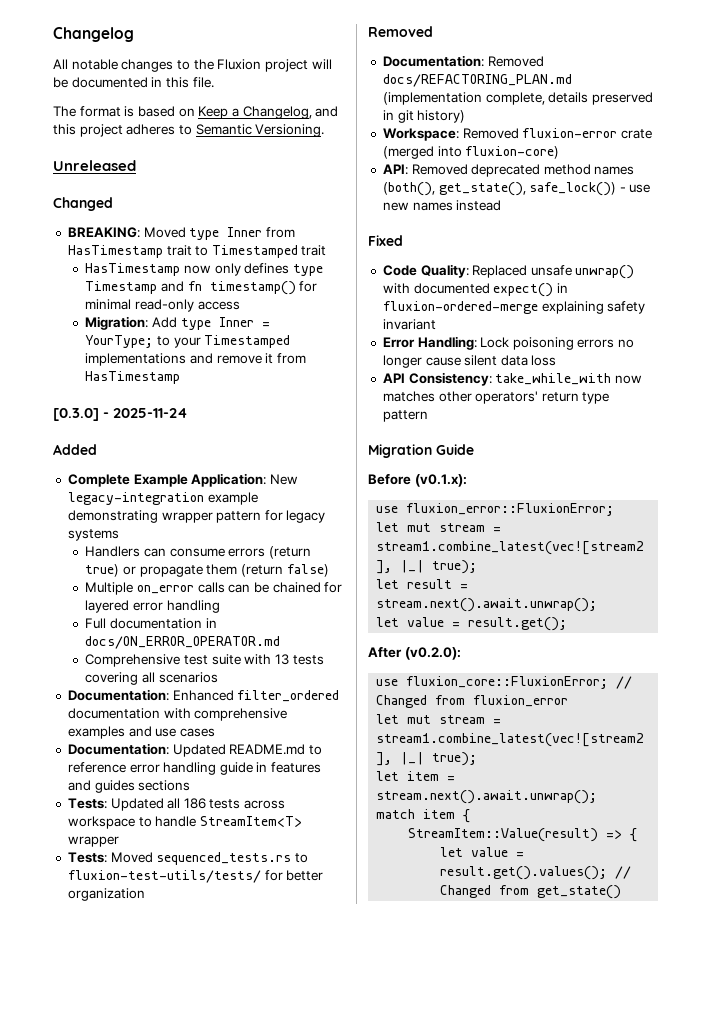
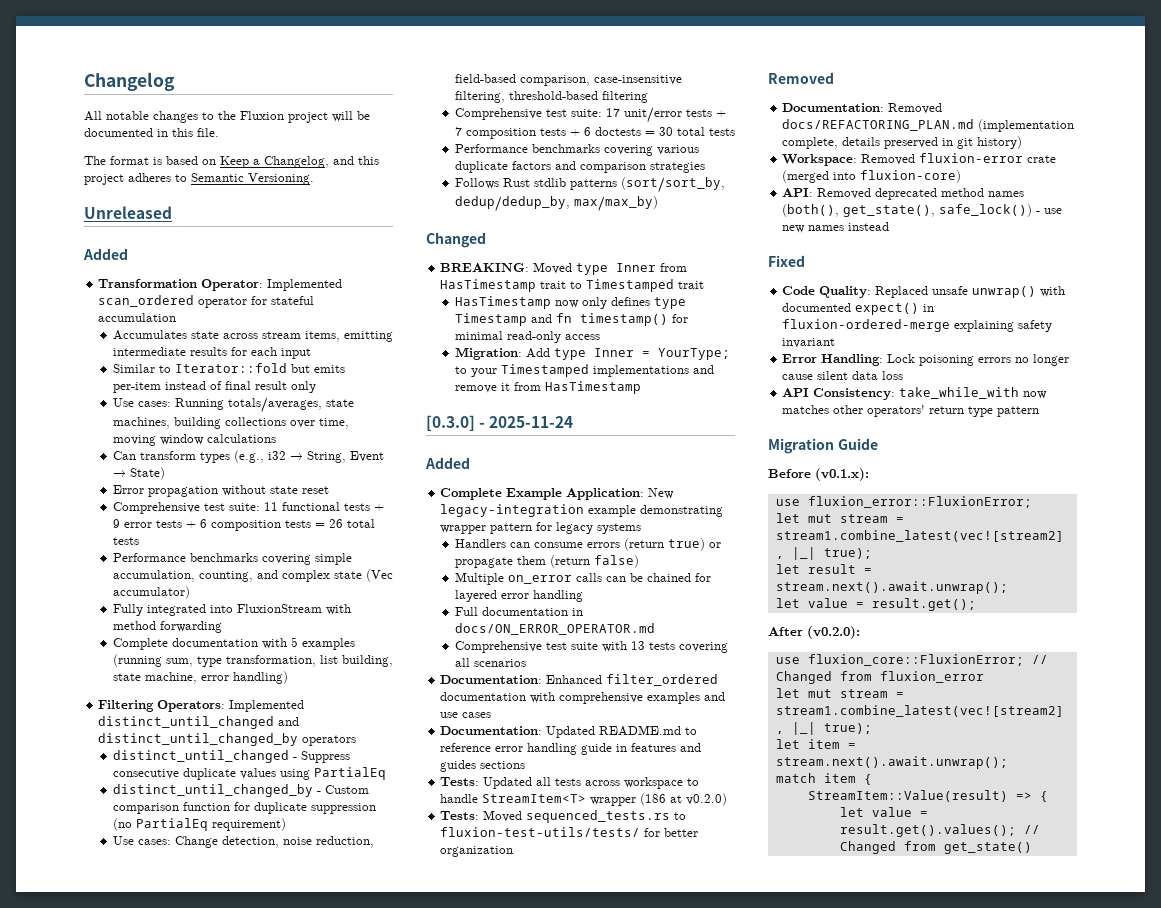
  Unreleased
+ Added
+ Transformation Operator: Implemented scan_ordered operator for stateful accumulation
+ Accumulates state across stream items, emitting intermediate results for each input
+ Similar to Iterator::fold but emits per-item instead of final result only
+ Use cases: Running totals/averages, state machines, building collections over time, moving window calculations
+ Can transform types (e.g., i32 → String, Event → State)
+ Error propagation without state reset
+ Comprehensive test suite: 11 functional tests + 9 error tests + 6 composition tests = 26 total tests
+ Performance benchmarks covering simple accumulation, counting, and complex state (Vec accumulator)
+ Fully integrated into FluxionStream with method forwarding
+ Complete documentation with 5 examples (running sum, type transformation, list building, state machine, error handling)
+ Filtering Operators: Implemented distinct_until_changed and distinct_until_changed_by operators
+ distinct_until_changed - Suppress consecutive duplicate values using PartialEq
+ distinct_until_changed_by - Custom comparison function for duplicate suppression (no PartialEq requirement)
+ Use cases: Change detection, noise reduction, field-based comparison, case-insensitive filtering, threshold-based filtering
+ Comprehensive test suite: 17 unit/error tests + 7 composition tests + 6 doctests = 30 total tests
+ Performance benchmarks covering various duplicate factors and comparison strategies
+ Follows Rust stdlib patterns (sort/sort_by, dedup/dedup_by, max/max_by)
- Tests: Updated all 186 tests across workspace to handle StreamItem<T> wrapper
+ Tests: Updated all tests across workspace to handle StreamItem<T> wrapper (186 at v0.2.0)

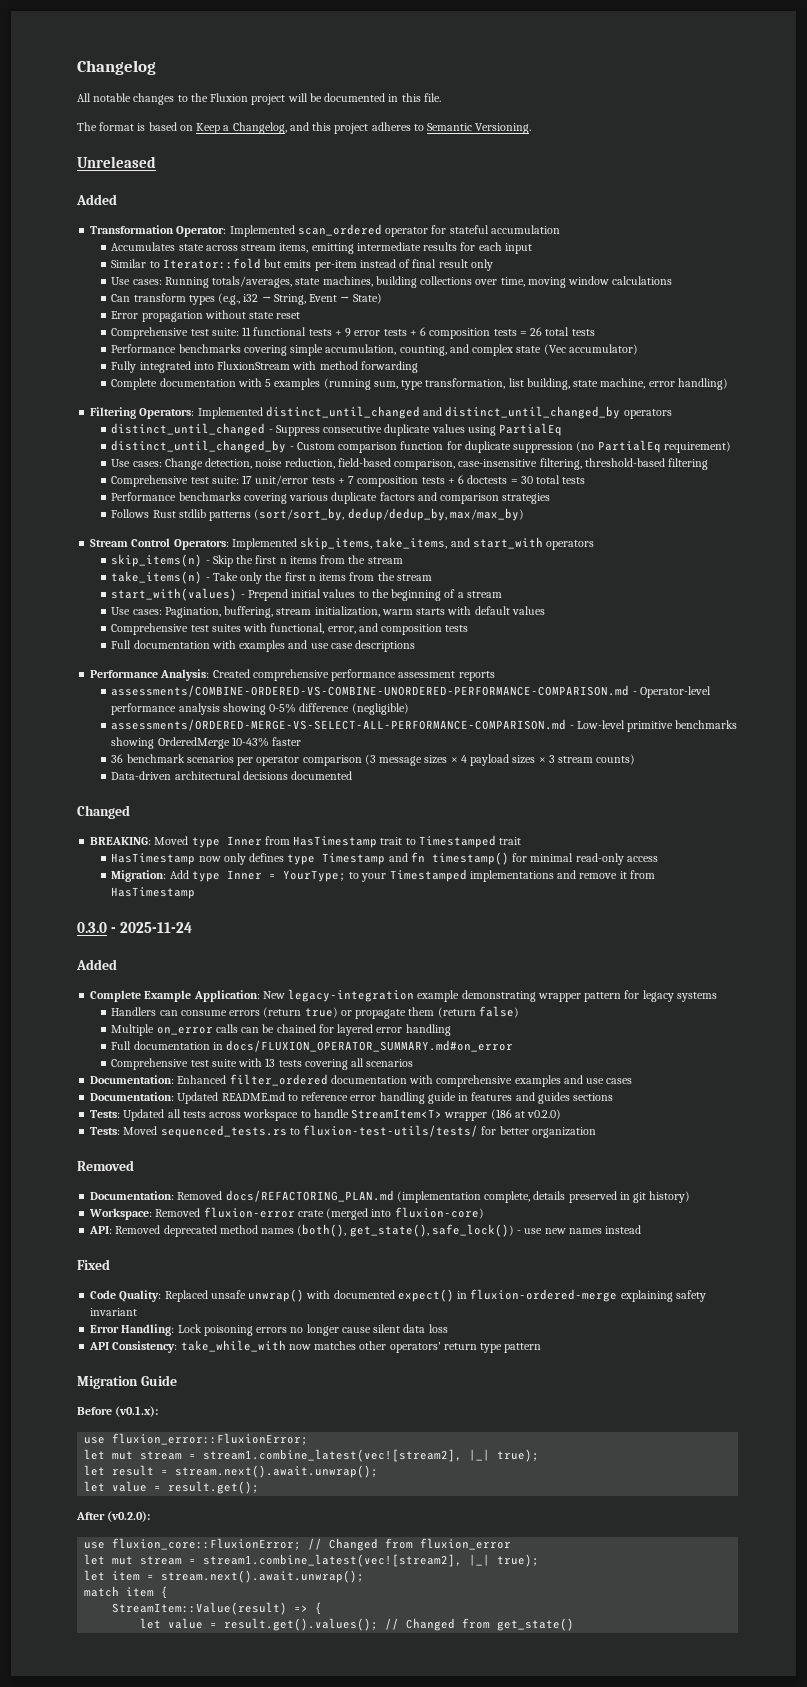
+ Stream Control Operators: Implemented skip_items, take_items, and start_with operators
+ skip_items(n) - Skip the first n items from the stream
+ take_items(n) - Take only the first n items from the stream
+ start_with(values) - Prepend initial values to the beginning of a stream
+ Use cases: Pagination, buffering, stream initialization, warm starts with default values
+ Comprehensive test suites with functional, error, and composition tests
+ Full documentation with examples and use case descriptions
+ Performance Analysis: Created comprehensive performance assessment reports
+ assessments/COMBINE-ORDERED-VS-COMBINE-UNORDERED-PERFORMANCE-COMPARISON.md - Operator-level performance analysis showing 0-5% difference (negligible)
+ assessments/ORDERED-MERGE-VS-SELECT-ALL-PERFORMANCE-COMPARISON.md - Low-level primitive benchmarks showing OrderedMerge 10-43% faster
+ 36 benchmark scenarios per operator comparison (3 message sizes × 4 payload sizes × 3 stream counts)
+ Data-driven architectural decisions documented
- [0.3.0] - 2025-11-24
+ 0.3.0 - 2025-11-24
- Full documentation in docs/ON_ERROR_OPERATOR.md
+ Full documentation in docs/FLUXION_OPERATOR_SUMMARY.md#on_error

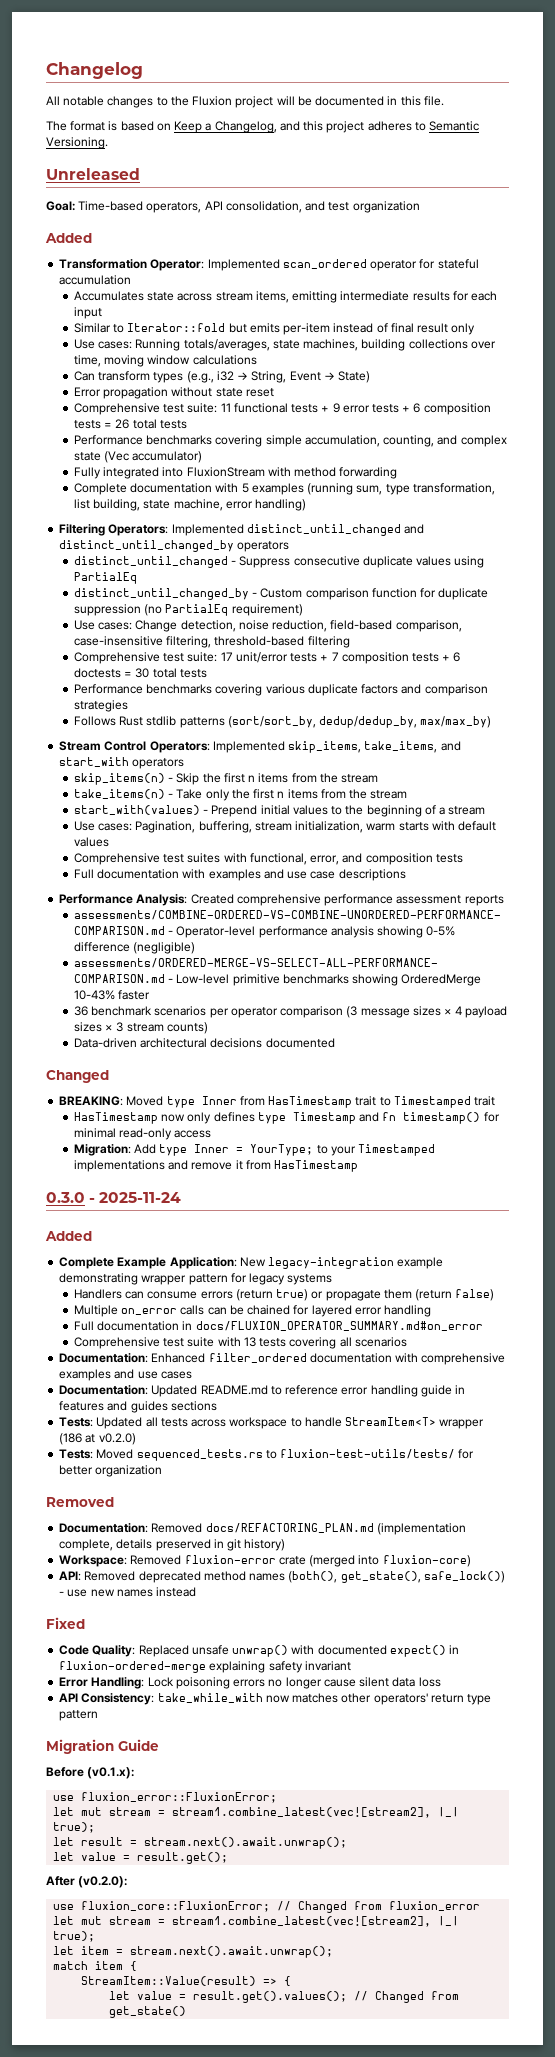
+ Goal: Time-based operators, API consolidation, and test organization

